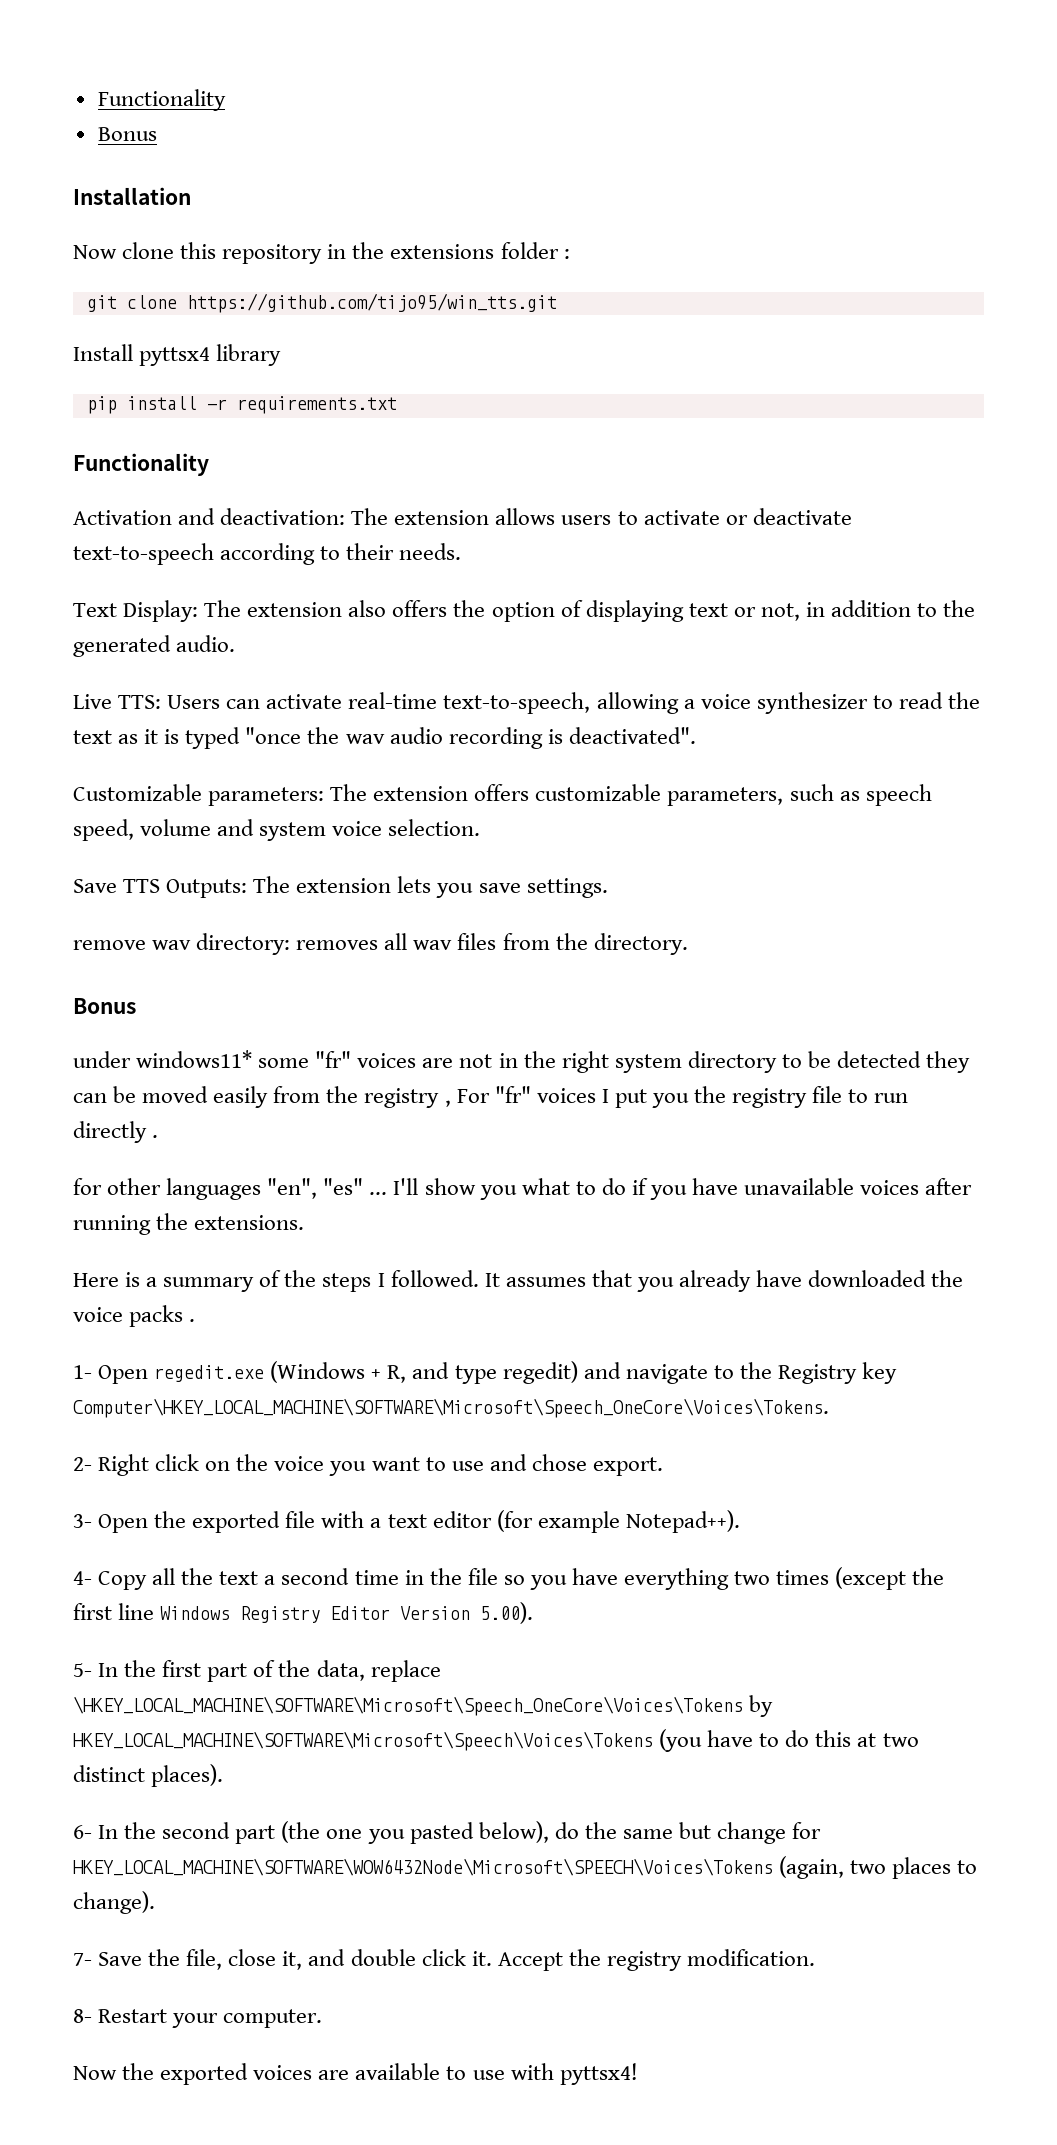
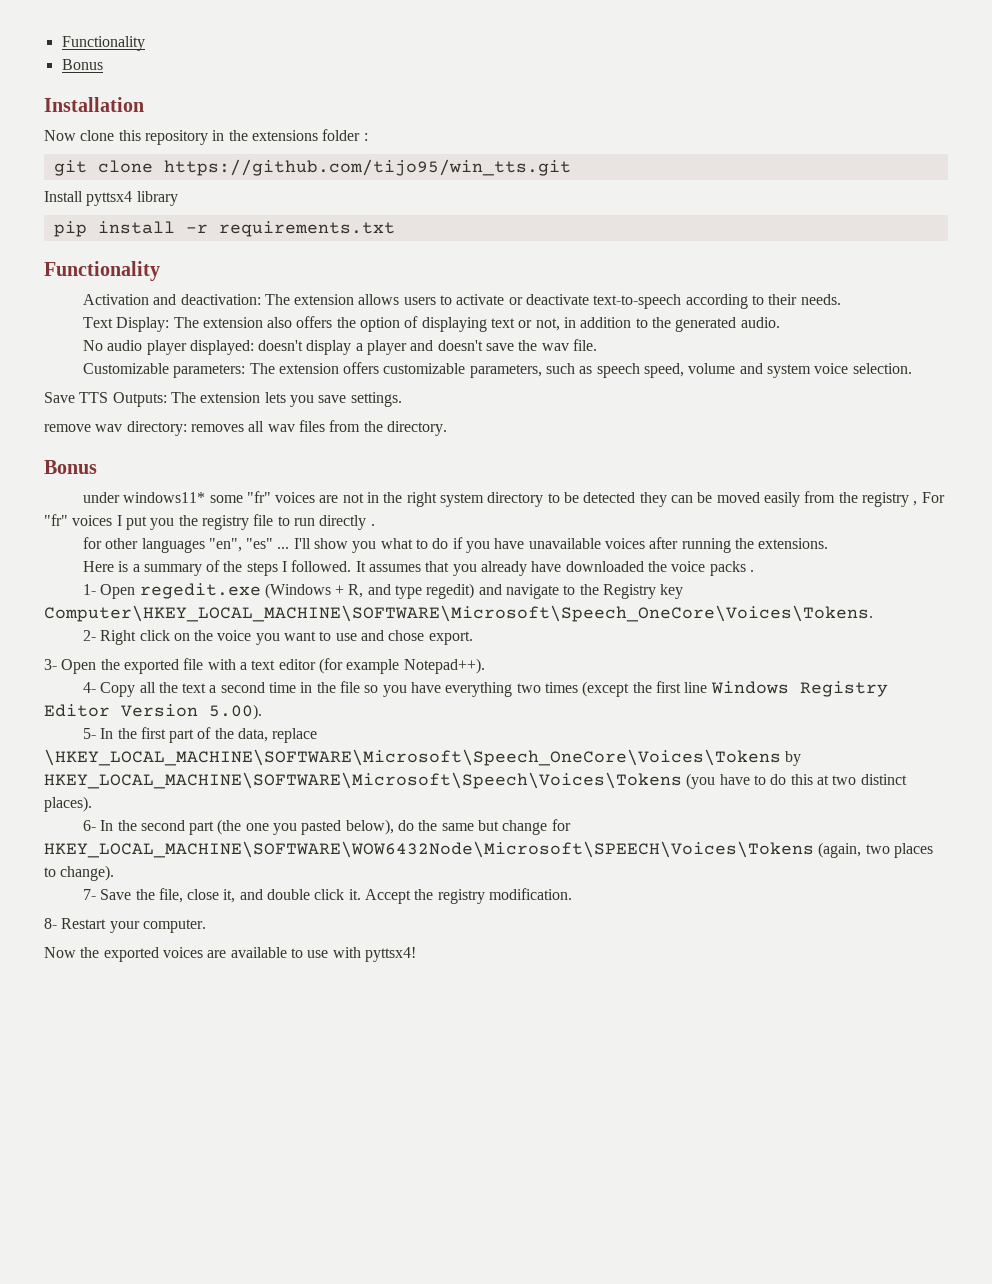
- Live TTS: Users can activate real-time text-to-speech, allowing a voice synthesizer to read the text as it is typed "once the wav audio recording is deactivated".
+ No audio player displayed: doesn't display a player and doesn't save the wav file.

